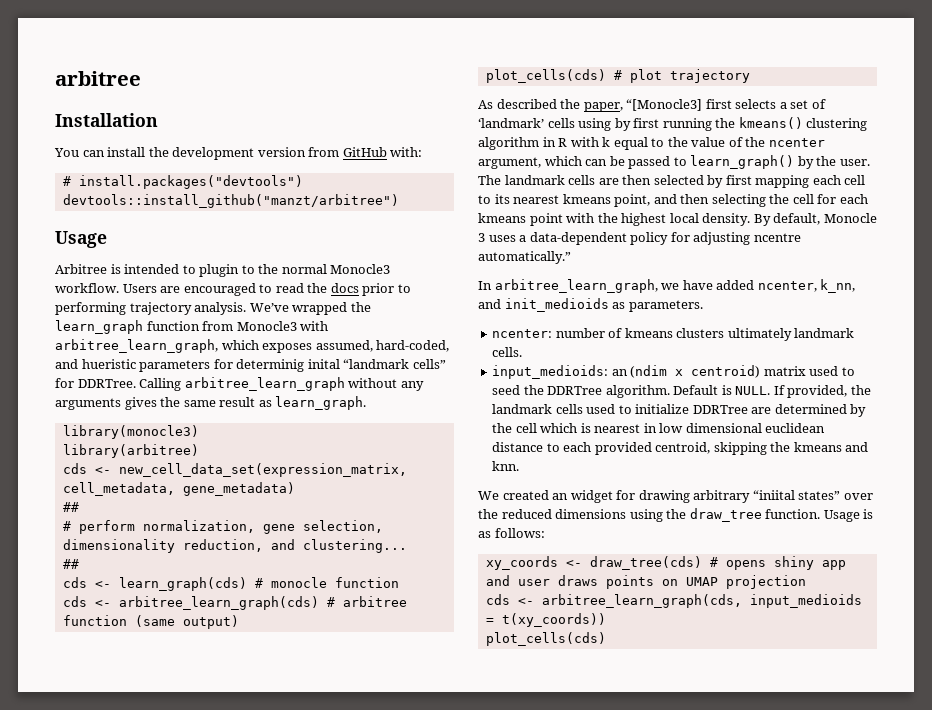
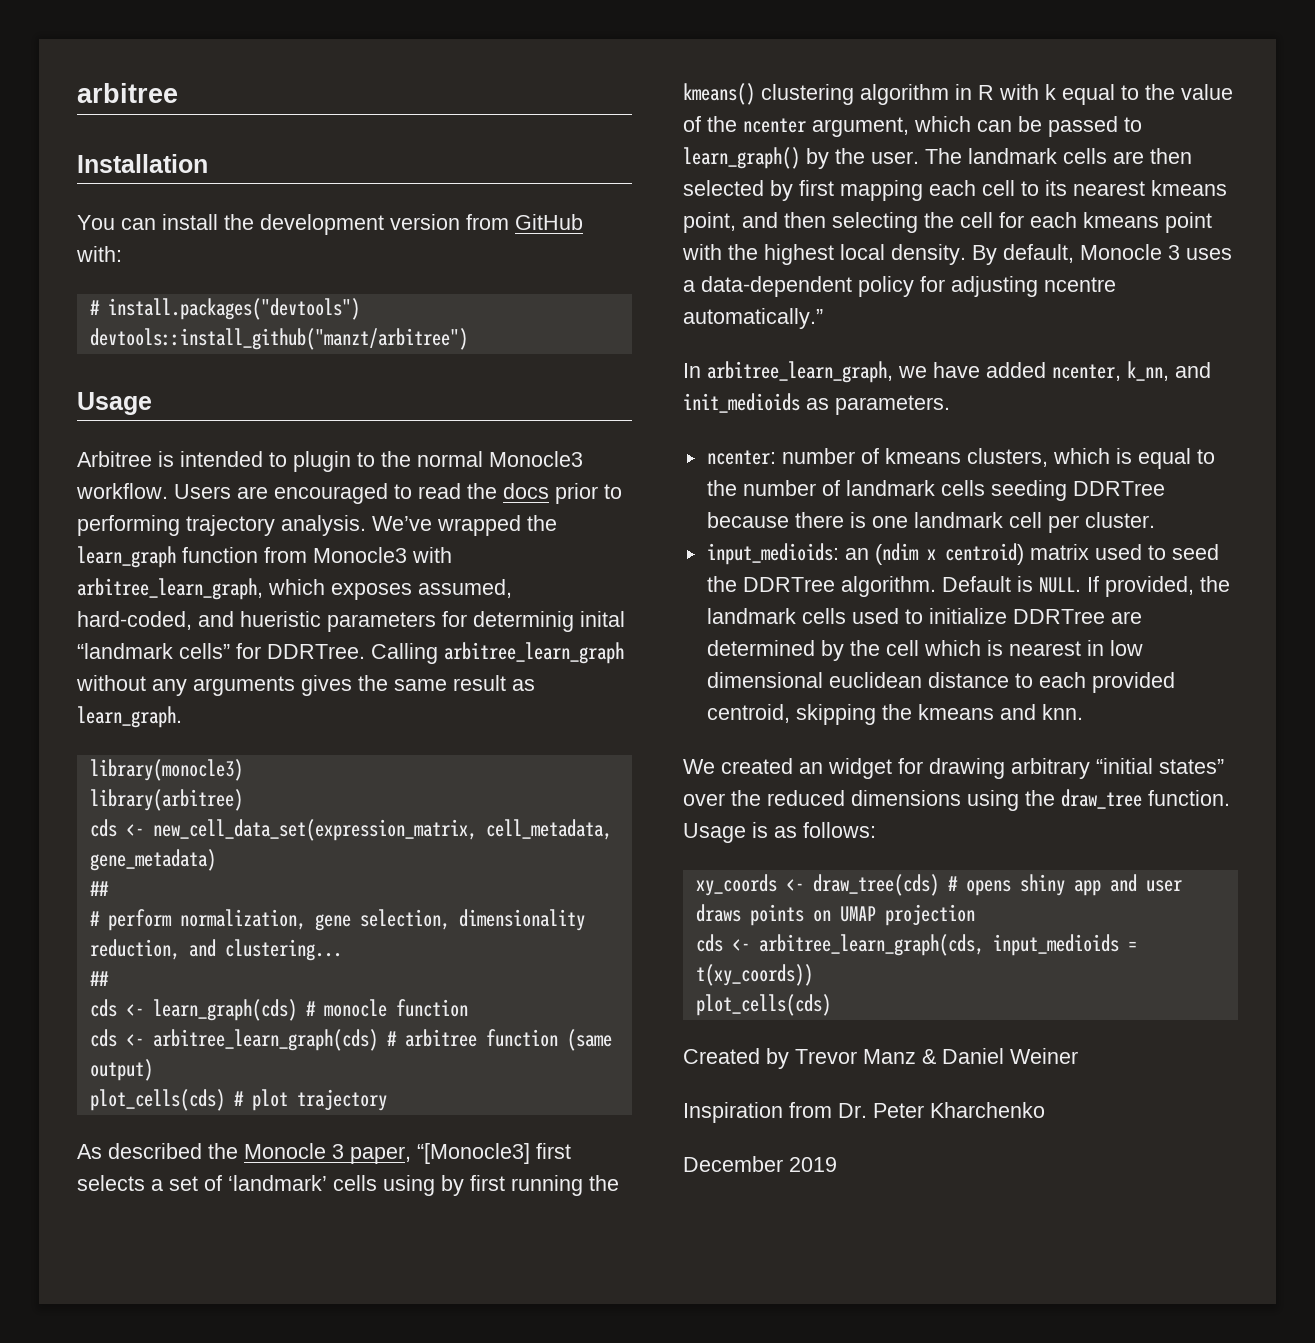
- As described the paper, “[Monocle3] first selects a set of ‘landmark’ cells using by first running the kmeans() clustering algorithm in R with k equal to the value of the ncenter argument, which can be passed to learn_graph() by the user.
+ As described the Monocle 3 paper, “[Monocle3] first selects a set of ‘landmark’ cells using by first running the kmeans() clustering algorithm in R with k equal to the value of the ncenter argument, which can be passed to learn_graph() by the user.
- ncenter: number of kmeans clusters ultimately landmark cells.
+ ncenter: number of kmeans clusters, which is equal to the number of landmark cells seeding DDRTree because there is one landmark cell per cluster.
- We created an widget for drawing arbitrary “iniital states” over the reduced dimensions using the draw_tree function.
+ We created an widget for drawing arbitrary “initial states” over the reduced dimensions using the draw_tree function.
+ Created by Trevor Manz & Daniel Weiner
+ Inspiration from Dr. Peter Kharchenko
+ December 2019

